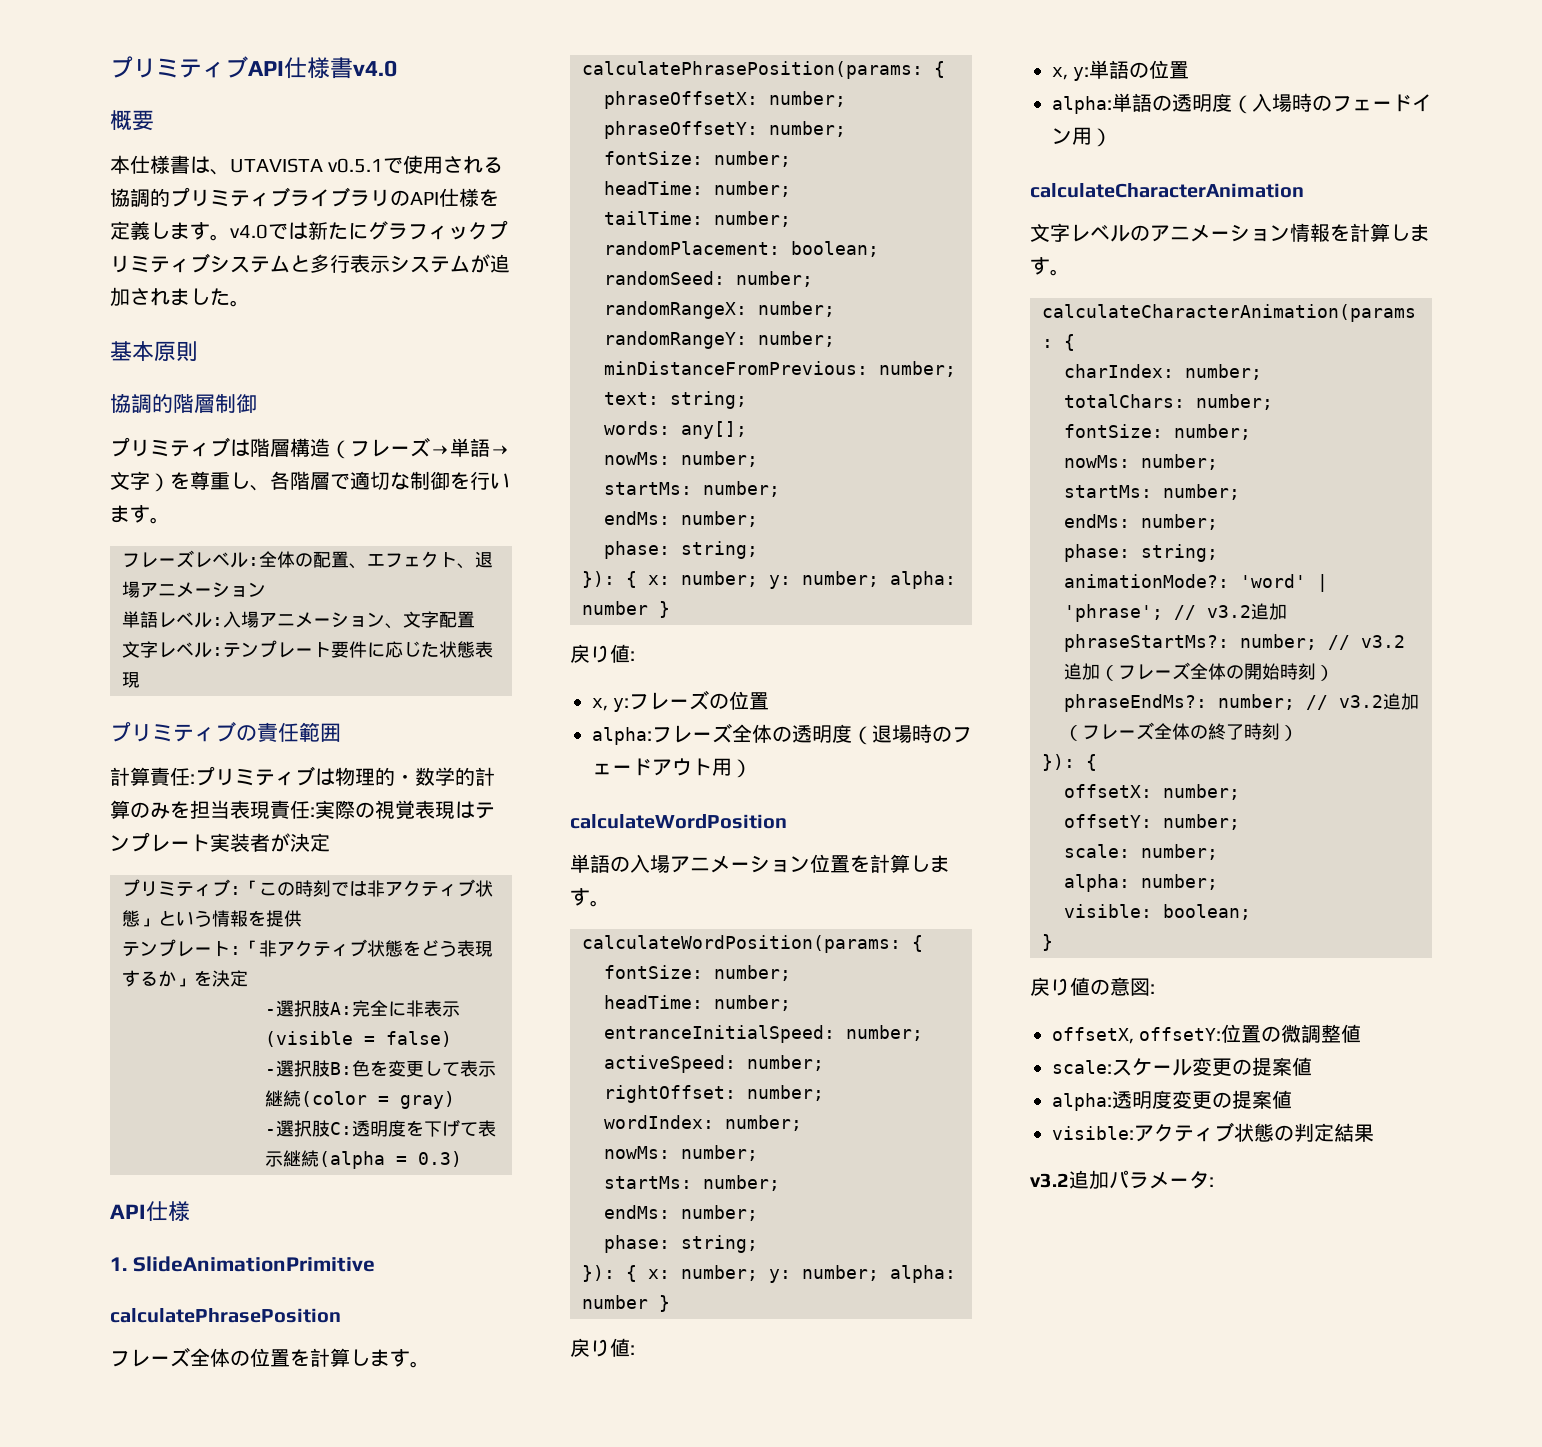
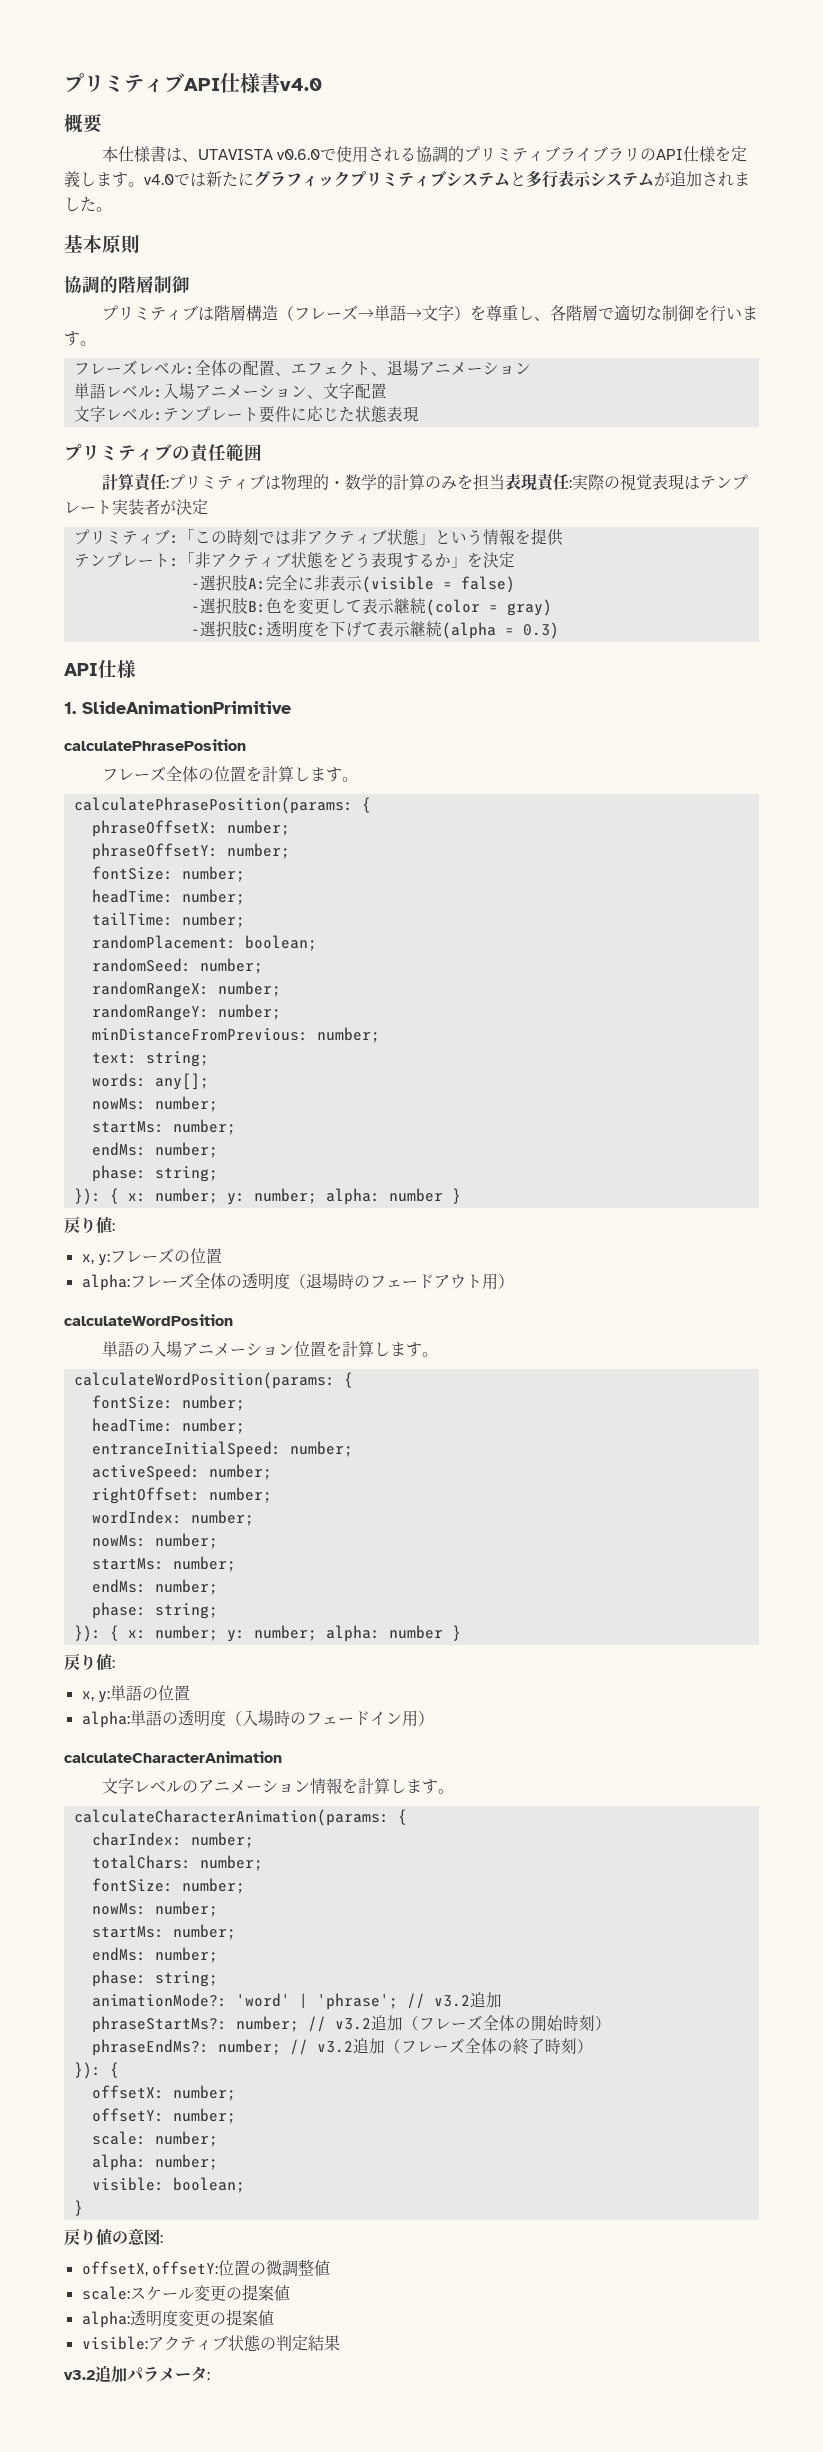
- 本仕様書は、UTAVISTA v0.5.1で使用される協調的プリミティブライブラリのAPI仕様を定義します。v4.0では新たにグラフィックプリミティブシステムと多行表示システムが追加されました。
+ 本仕様書は、UTAVISTA v0.6.0で使用される協調的プリミティブライブラリのAPI仕様を定義します。v4.0では新たにグラフィックプリミティブシステムと多行表示システムが追加されました。

